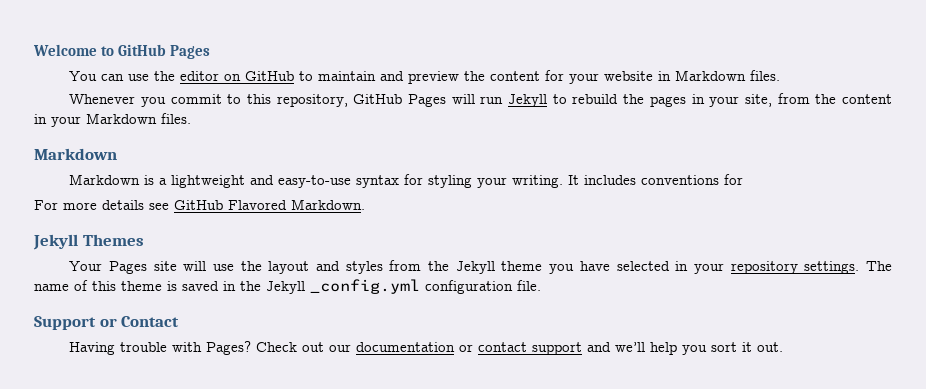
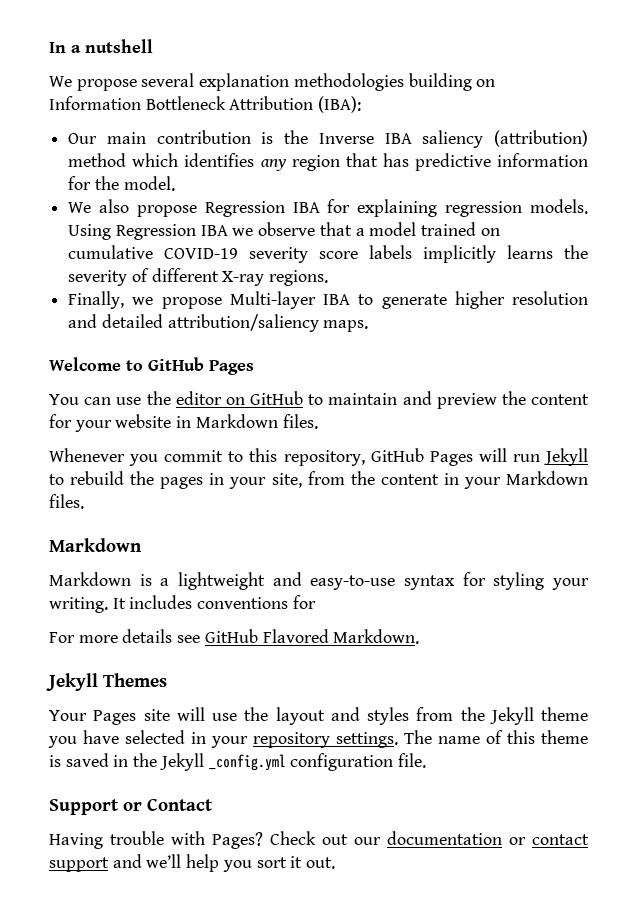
+ In a nutshell
+ We propose several explanation methodologies building on Information Bottleneck Attribution (IBA):
+ Our main contribution is the Inverse IBA saliency (attribution) method which identifies any region that has predictive information for the model.
+ We also propose Regression IBA for explaining regression models. Using Regression IBA we observe that a model trained on cumulative COVID-19 severity score labels implicitly learns the severity of different X-ray regions.
+ Finally, we propose Multi-layer IBA to generate higher resolution and detailed attribution/saliency maps.

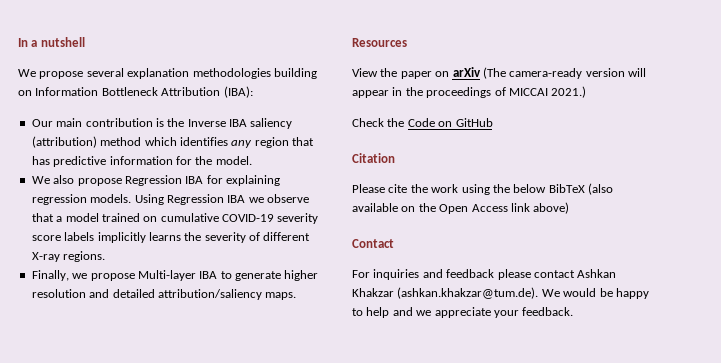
- Welcome to GitHub Pages
- You can use the editor on GitHub to maintain and preview the content for your website in Markdown files.
- Whenever you commit to this repository, GitHub Pages will run Jekyll to rebuild the pages in your site, from the content in your Markdown files.
- Markdown
- Markdown is a lightweight and easy-to-use syntax for styling your writing. It includes conventions for
- For more details see GitHub Flavored Markdown.
- Jekyll Themes
- Your Pages site will use the layout and styles from the Jekyll theme you have selected in your repository settings. The name of this theme is saved in the Jekyll _config.yml configuration file.
- Support or Contact
- Having trouble with Pages? Check out our documentation or contact support and we’ll help you sort it out.
+ Resources
+ View the paper on arXiv (The camera-ready version will appear in the proceedings of MICCAI 2021.)
+ Check the Code on GitHub
+ Citation
+ Please cite the work using the below BibTeX (also available on the Open Access link above)
+ Contact
+ For inquiries and feedback please contact Ashkan Khakzar (ashkan.khakzar@tum.de). We would be happy to help and we appreciate your feedback.

